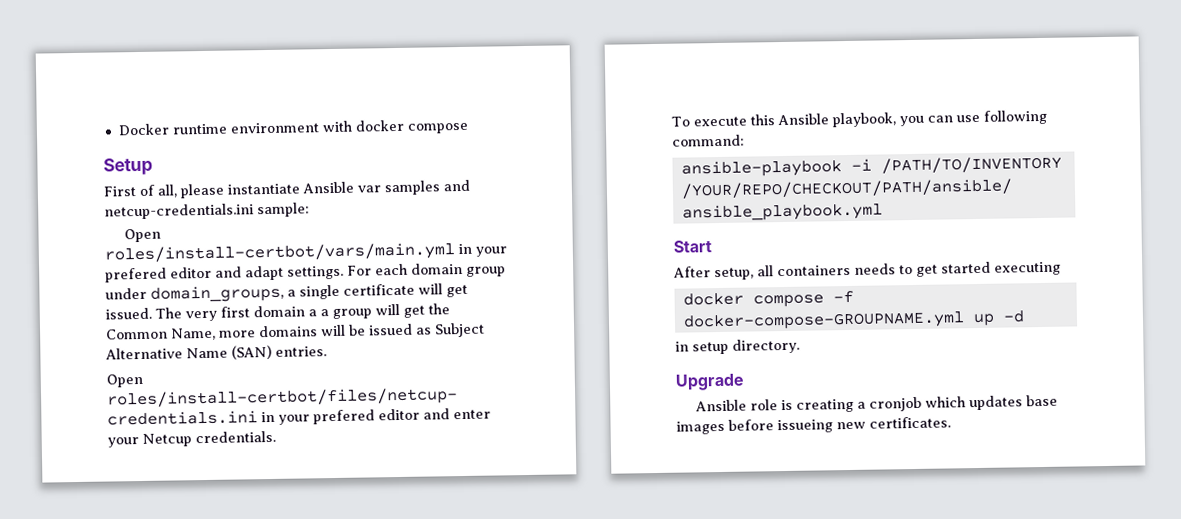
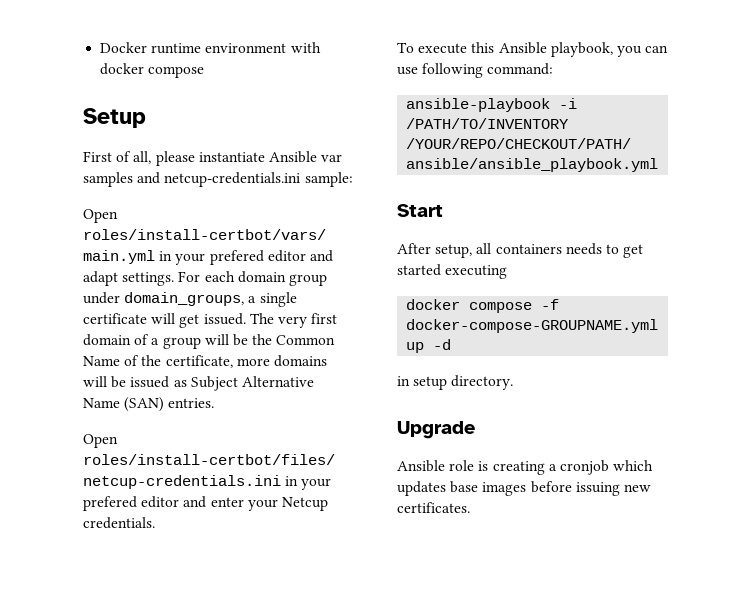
- The very first domain a a group will get the Common Name, more domains will be issued as Subject Alternative Name (SAN) entries.
+ The very first domain of a group will be the Common Name of the certificate, more domains will be issued as Subject Alternative Name (SAN) entries.
- Ansible role is creating a cronjob which updates base images before issueing new certificates.
+ Ansible role is creating a cronjob which updates base images before issuing new certificates.

